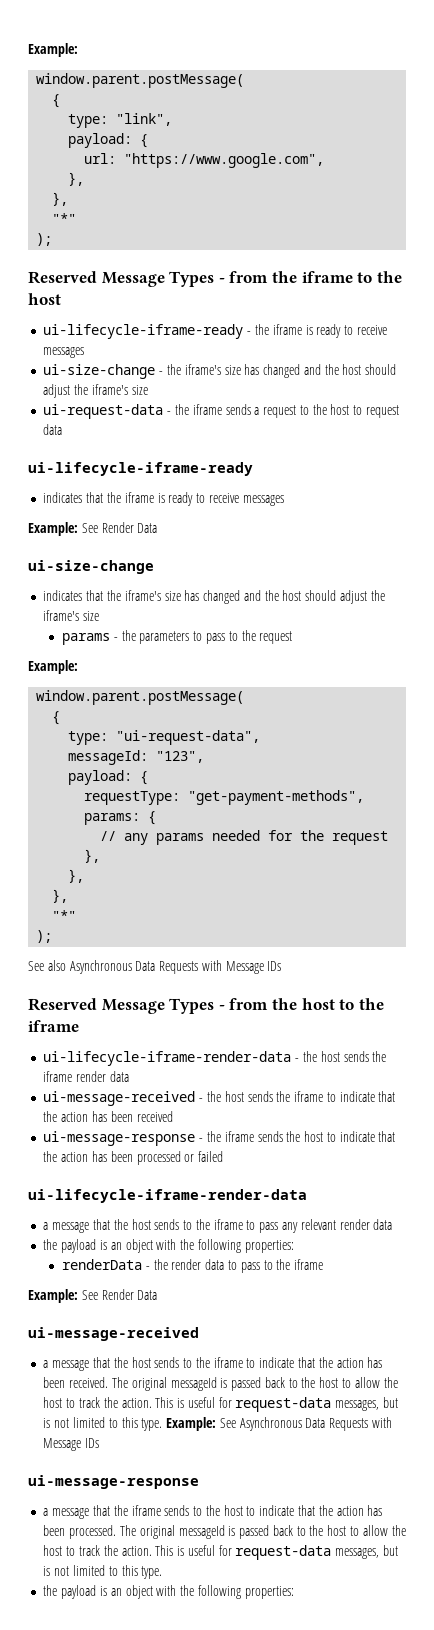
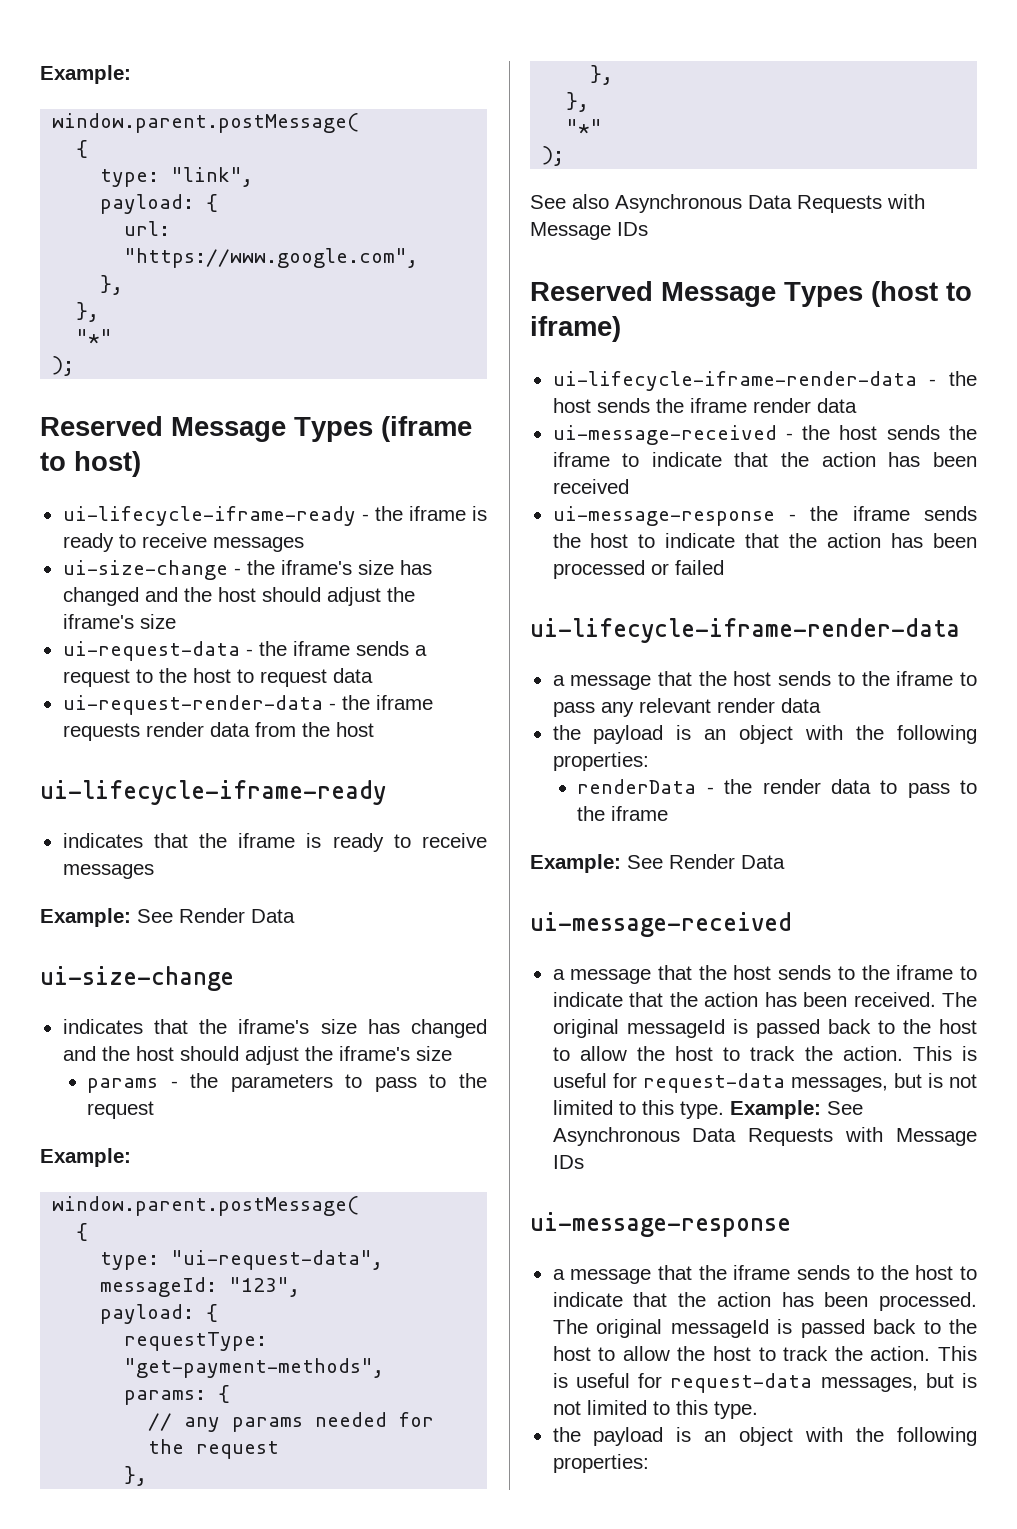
- Reserved Message Types - from the iframe to the host
+ Reserved Message Types (iframe to host)
+ ui-request-render-data - the iframe requests render data from the host
- Reserved Message Types - from the host to the iframe
+ Reserved Message Types (host to iframe)

